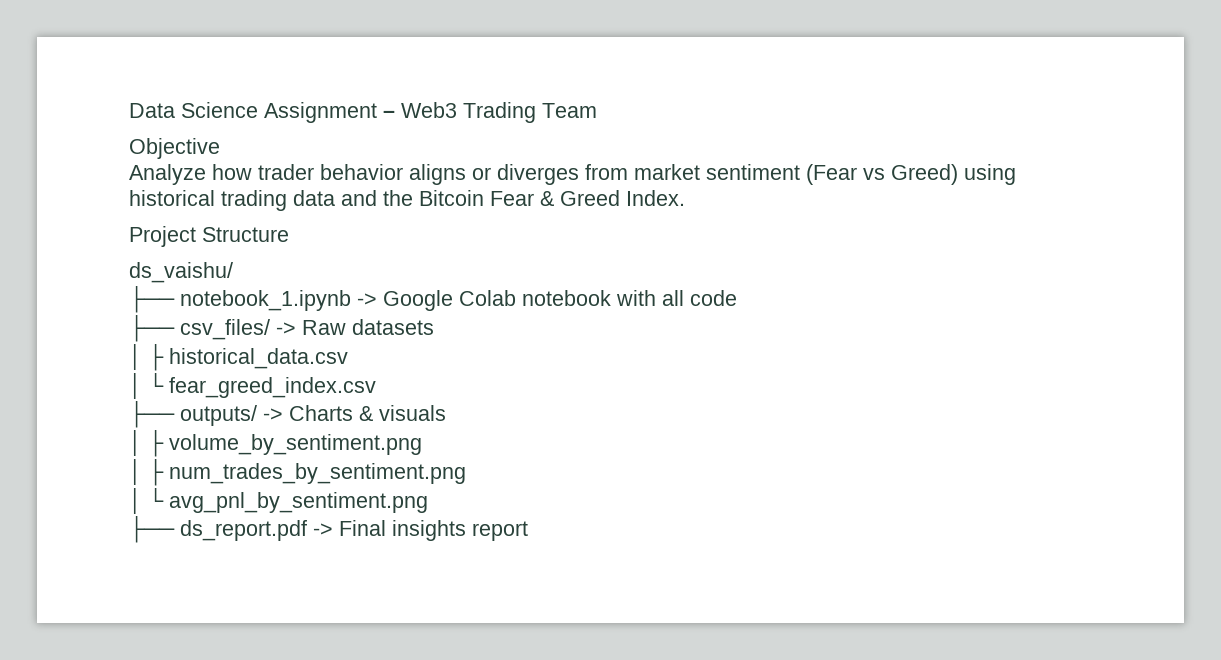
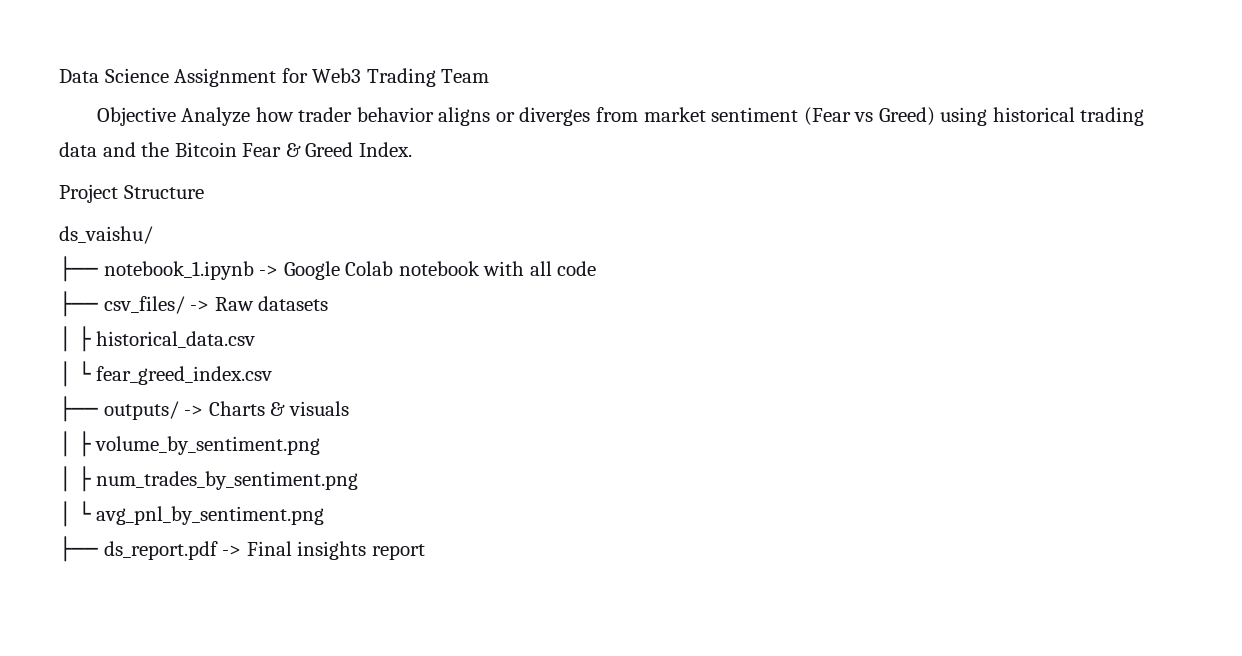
- Data Science Assignment – Web3 Trading Team
+ Data Science Assignment for Web3 Trading Team
- Objective
- Analyze how trader behavior aligns or diverges from market sentiment (Fear vs Greed) using historical trading data and the Bitcoin Fear & Greed Index.
+ Objective Analyze how trader behavior aligns or diverges from market sentiment (Fear vs Greed) using historical trading data and the Bitcoin Fear & Greed Index.

